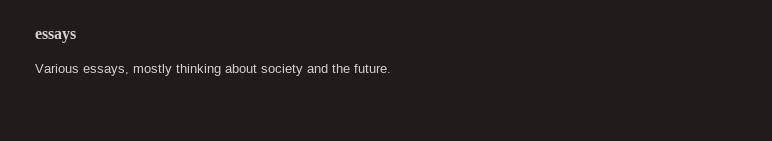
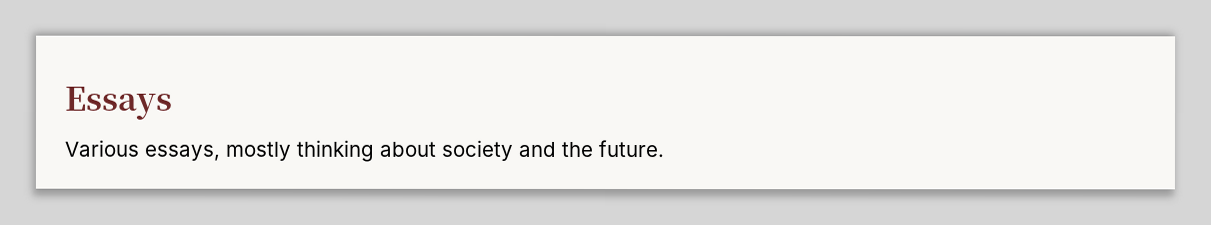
- essays
+ Essays

